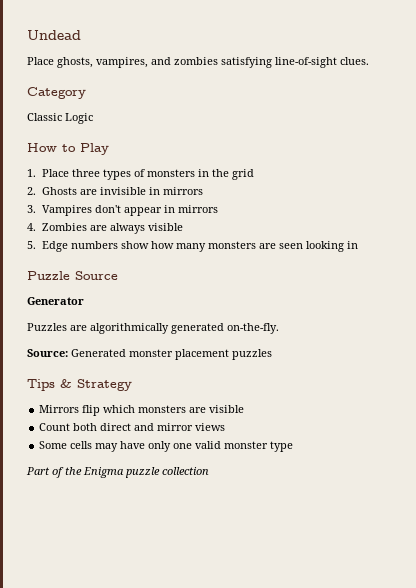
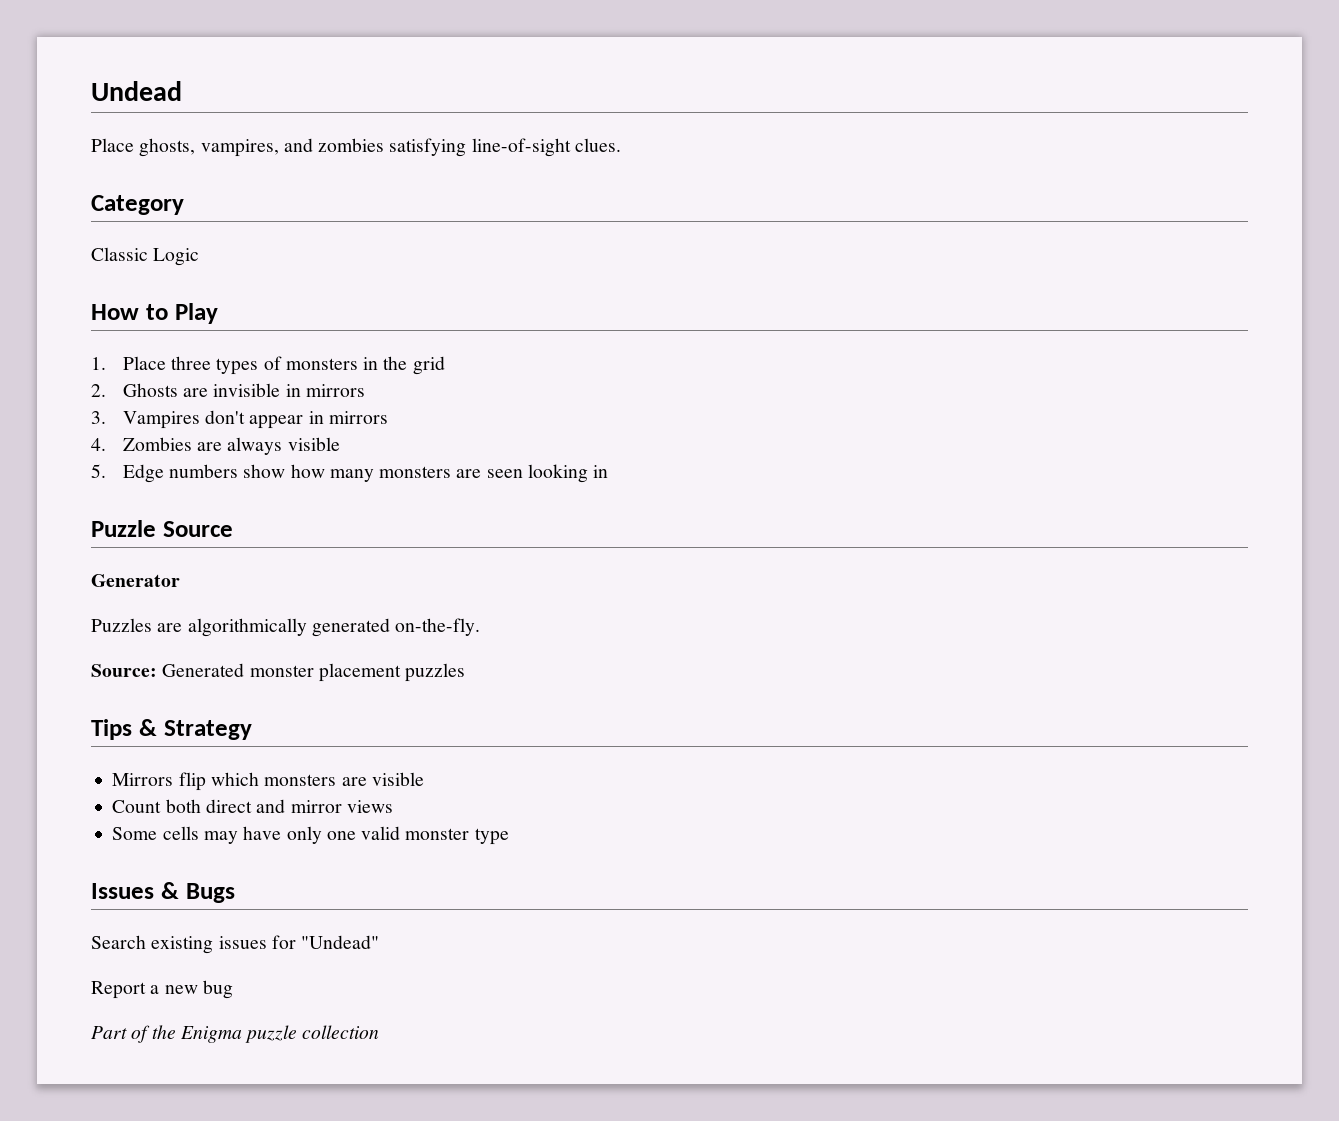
+ Issues & Bugs
+ Search existing issues for "Undead"
+ Report a new bug

